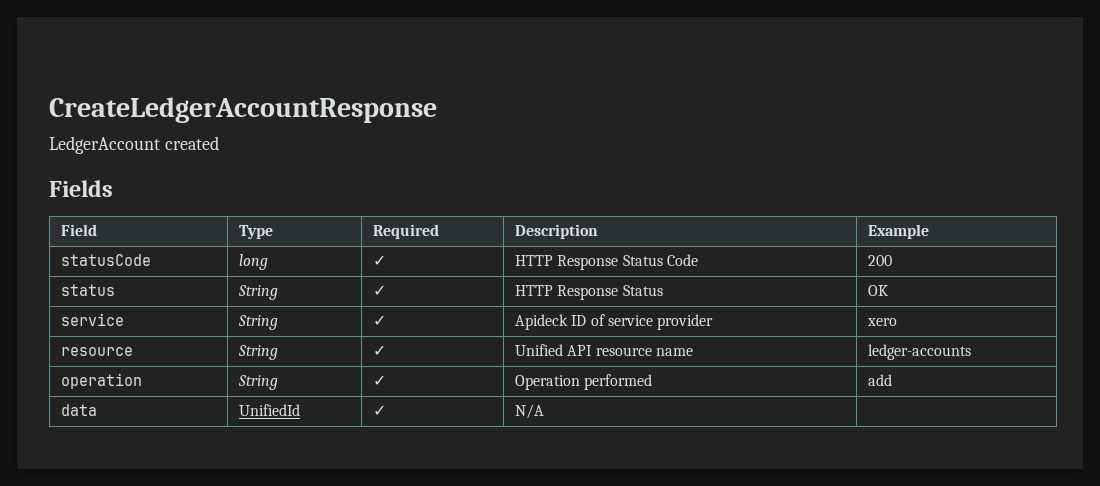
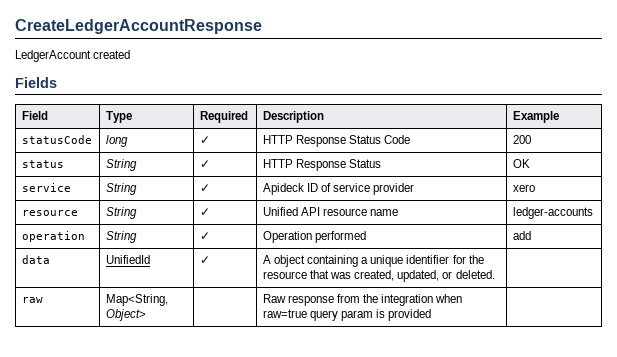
- data | UnifiedId | ✓ | N/A |
+ data | UnifiedId | ✓ | A object containing a unique identifier for the resource that was created, updated, or deleted. |
+ raw | Map<String, Object> | | Raw response from the integration when raw=true query param is provided |

